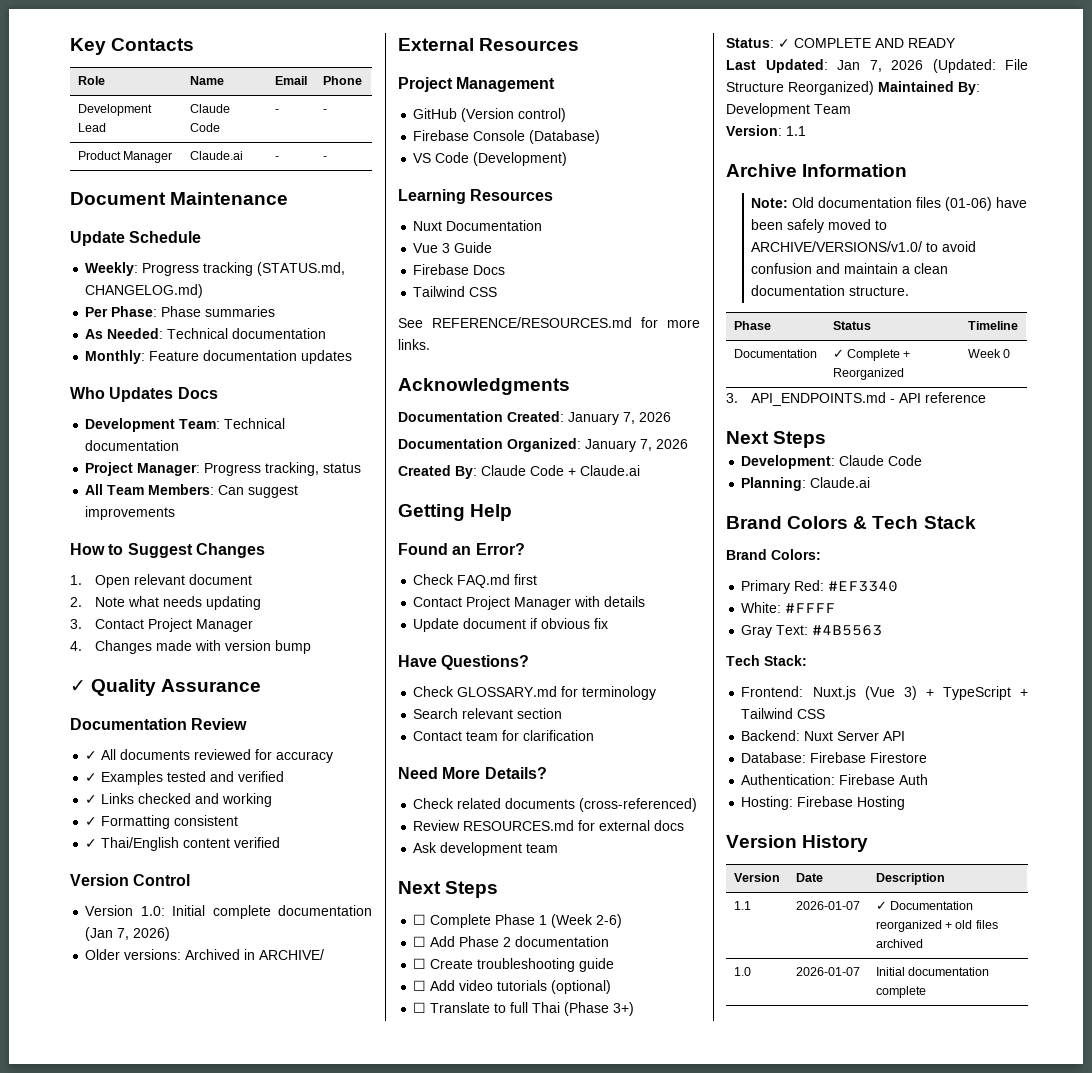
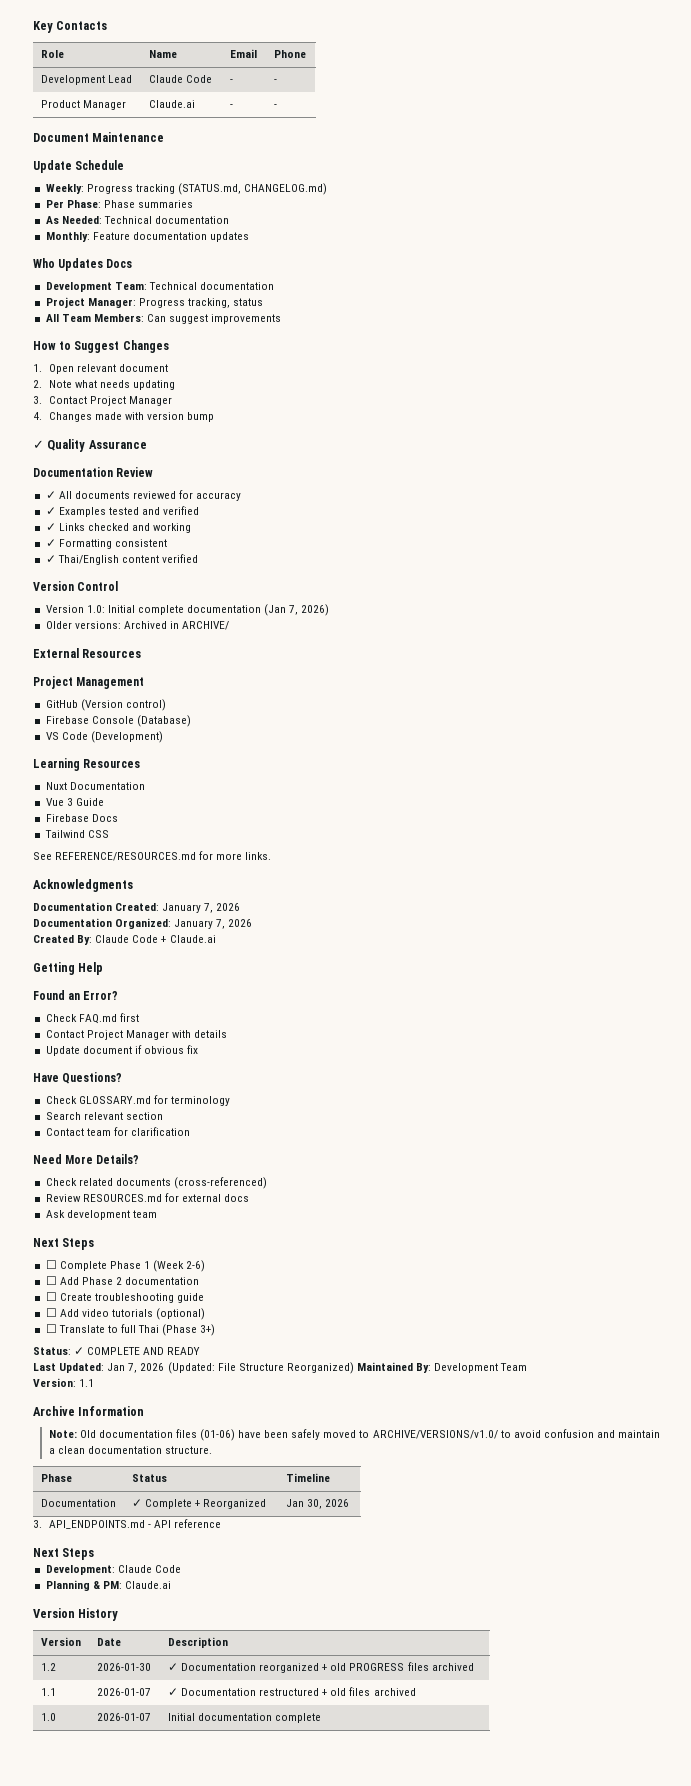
- Documentation | ✓ Complete + Reorganized | Week 0
+ Documentation | ✓ Complete + Reorganized | Jan 30, 2026
- Planning: Claude.ai
- Brand Colors & Tech Stack
- Brand Colors:
- Primary Red: #EF3340
- White: #FFFF
- Gray Text: #4B5563
- Tech Stack:
- Frontend: Nuxt.js (Vue 3) + TypeScript + Tailwind CSS
- Backend: Nuxt Server API
- Database: Firebase Firestore
- Authentication: Firebase Auth
- Hosting: Firebase Hosting
+ Planning & PM: Claude.ai
+ 1.2 | 2026-01-30 | ✓ Documentation reorganized + old PROGRESS files archived
- 1.1 | 2026-01-07 | ✓ Documentation reorganized + old files archived
+ 1.1 | 2026-01-07 | ✓ Documentation restructured + old files archived

